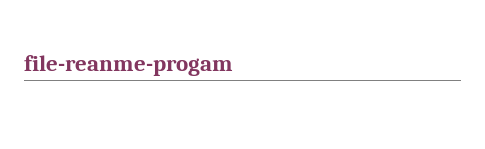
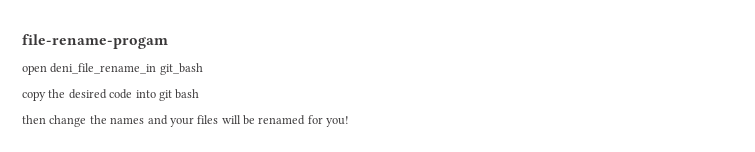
- file-reanme-progam
+ file-rename-progam
+ open deni_file_rename_in git_bash
+ copy the desired code into git bash
+ then change the names and your files will be renamed for you!

